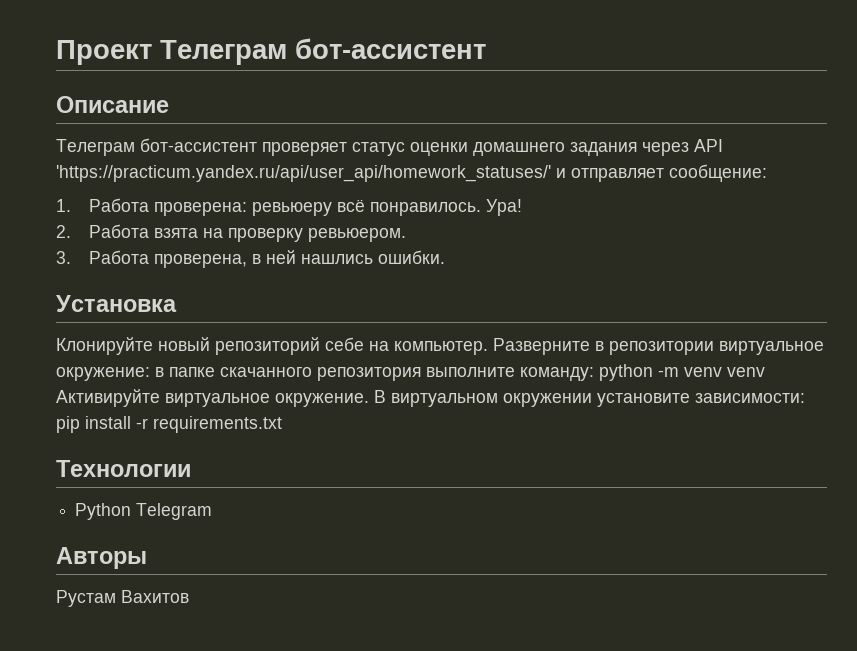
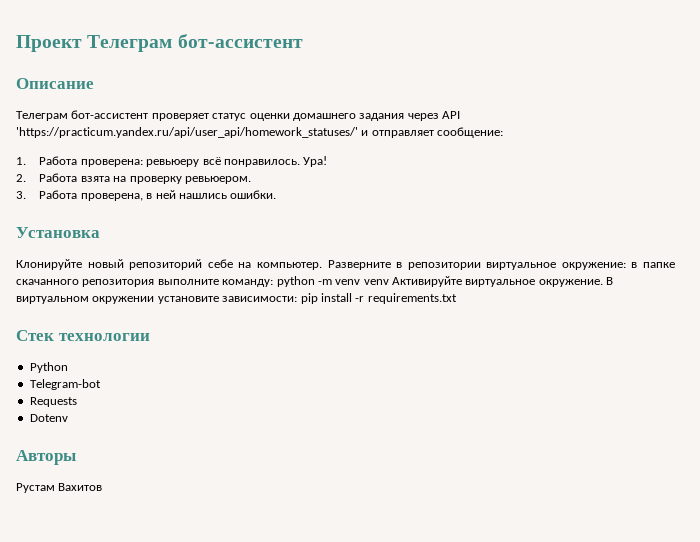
- Технологии
+ Стек технологии
- Python Telegram
+ Python
+ Telegram-bot
+ Requests
+ Dotenv

